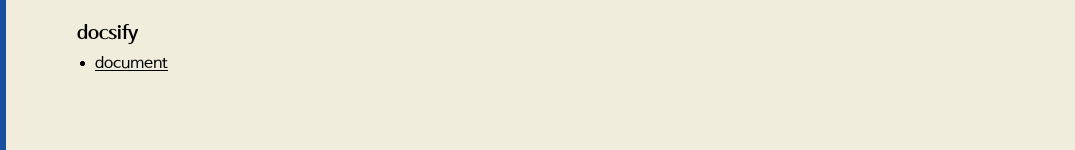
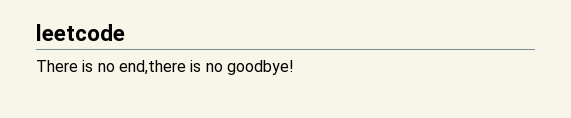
- docsify
- document
+ leetcode
+ There is no end,there is no goodbye!

